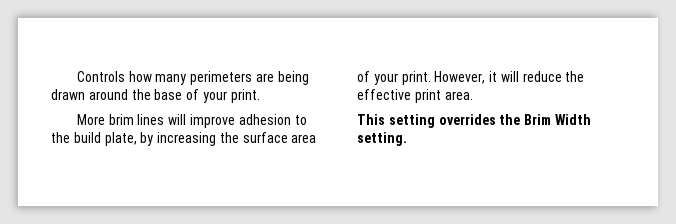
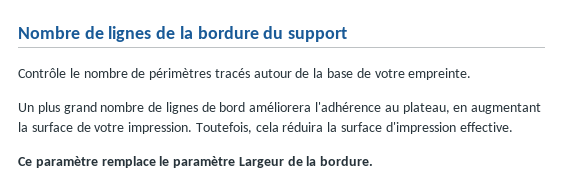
- Controls how many perimeters are being drawn around the base of your print.
- More brim lines will improve adhesion to the build plate, by increasing the surface area of your print. However, it will reduce the effective print area.
- This setting overrides the Brim Width setting.
+ Nombre de lignes de la bordure du support
+ Contrôle le nombre de périmètres tracés autour de la base de votre empreinte.
+ Un plus grand nombre de lignes de bord améliorera l'adhérence au plateau, en augmentant la surface de votre impression. Toutefois, cela réduira la surface d'impression effective.
+ Ce paramètre remplace le paramètre Largeur de la bordure.

